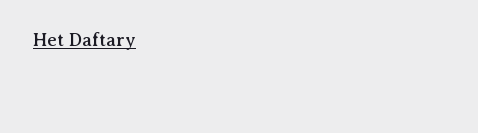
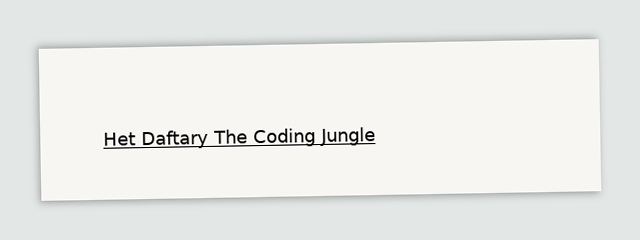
- Het Daftary
+ Het Daftary The Coding Jungle

